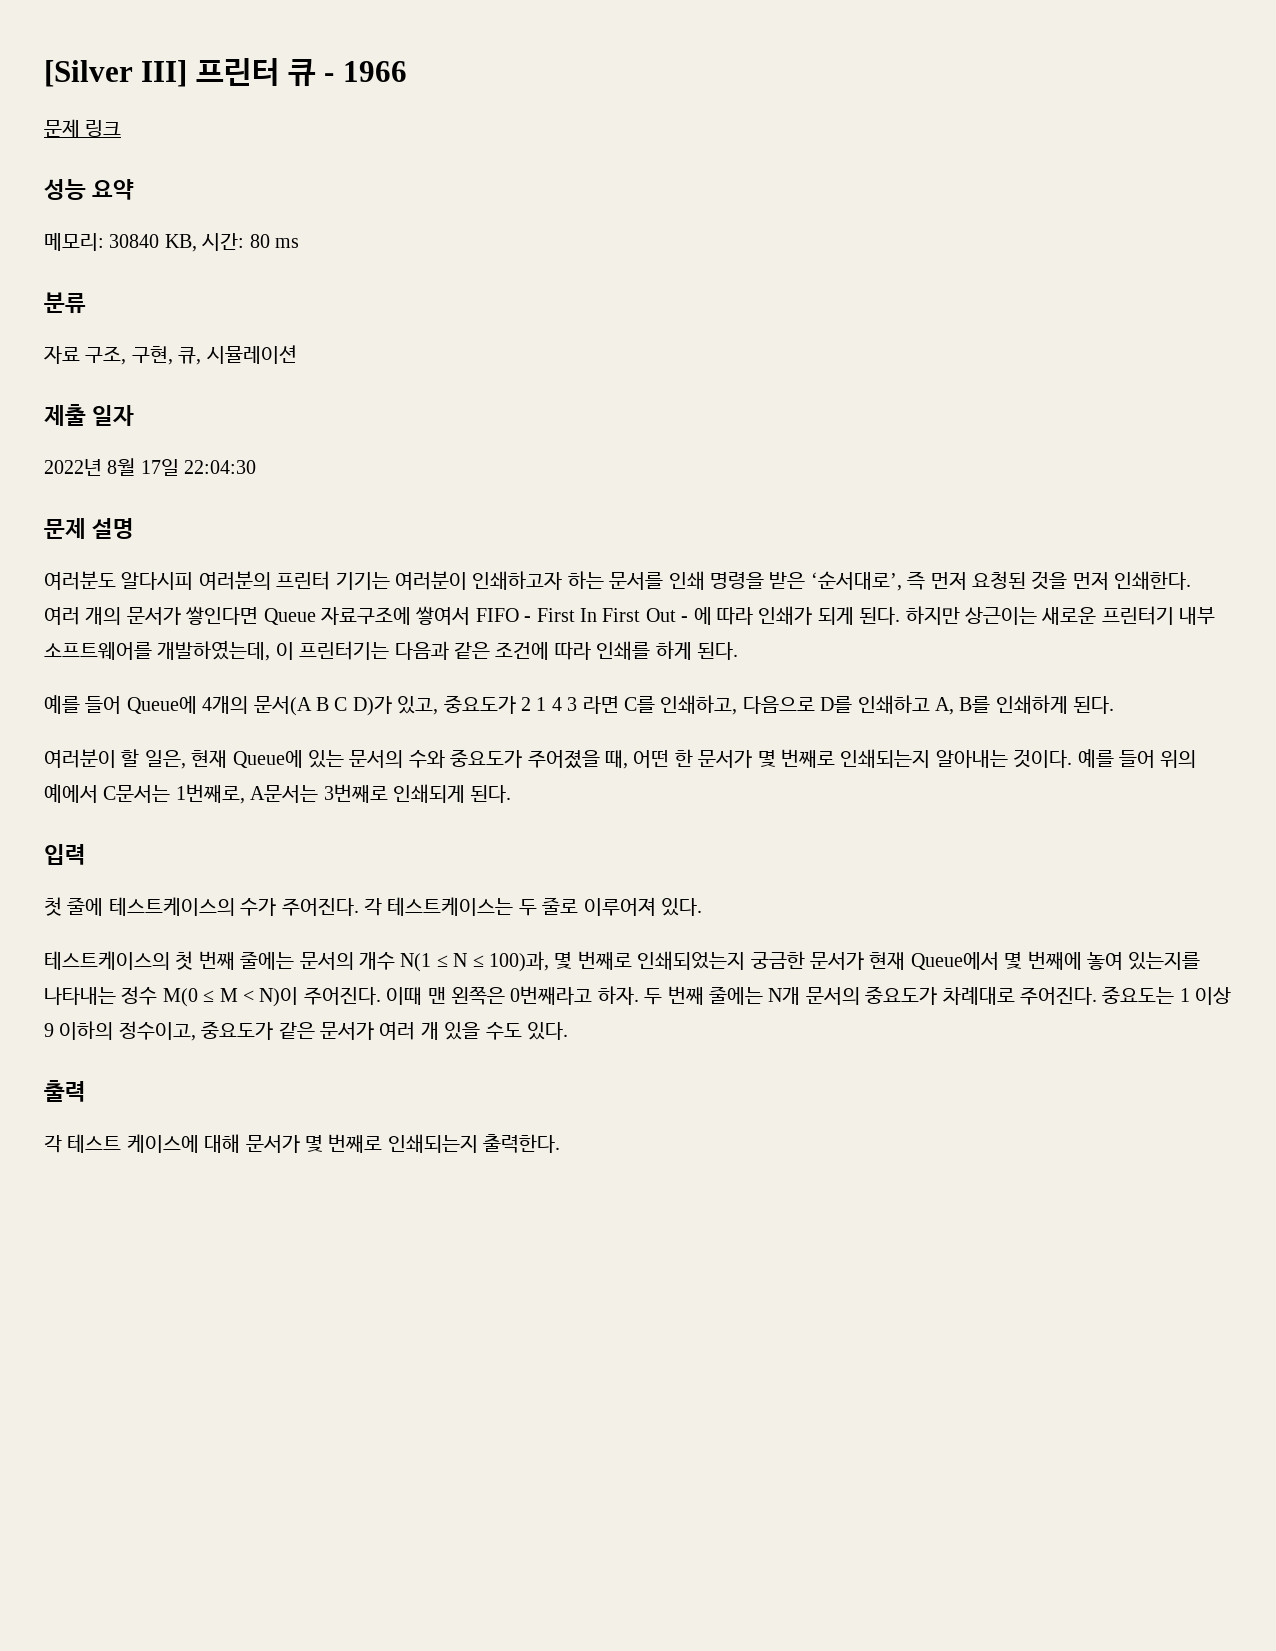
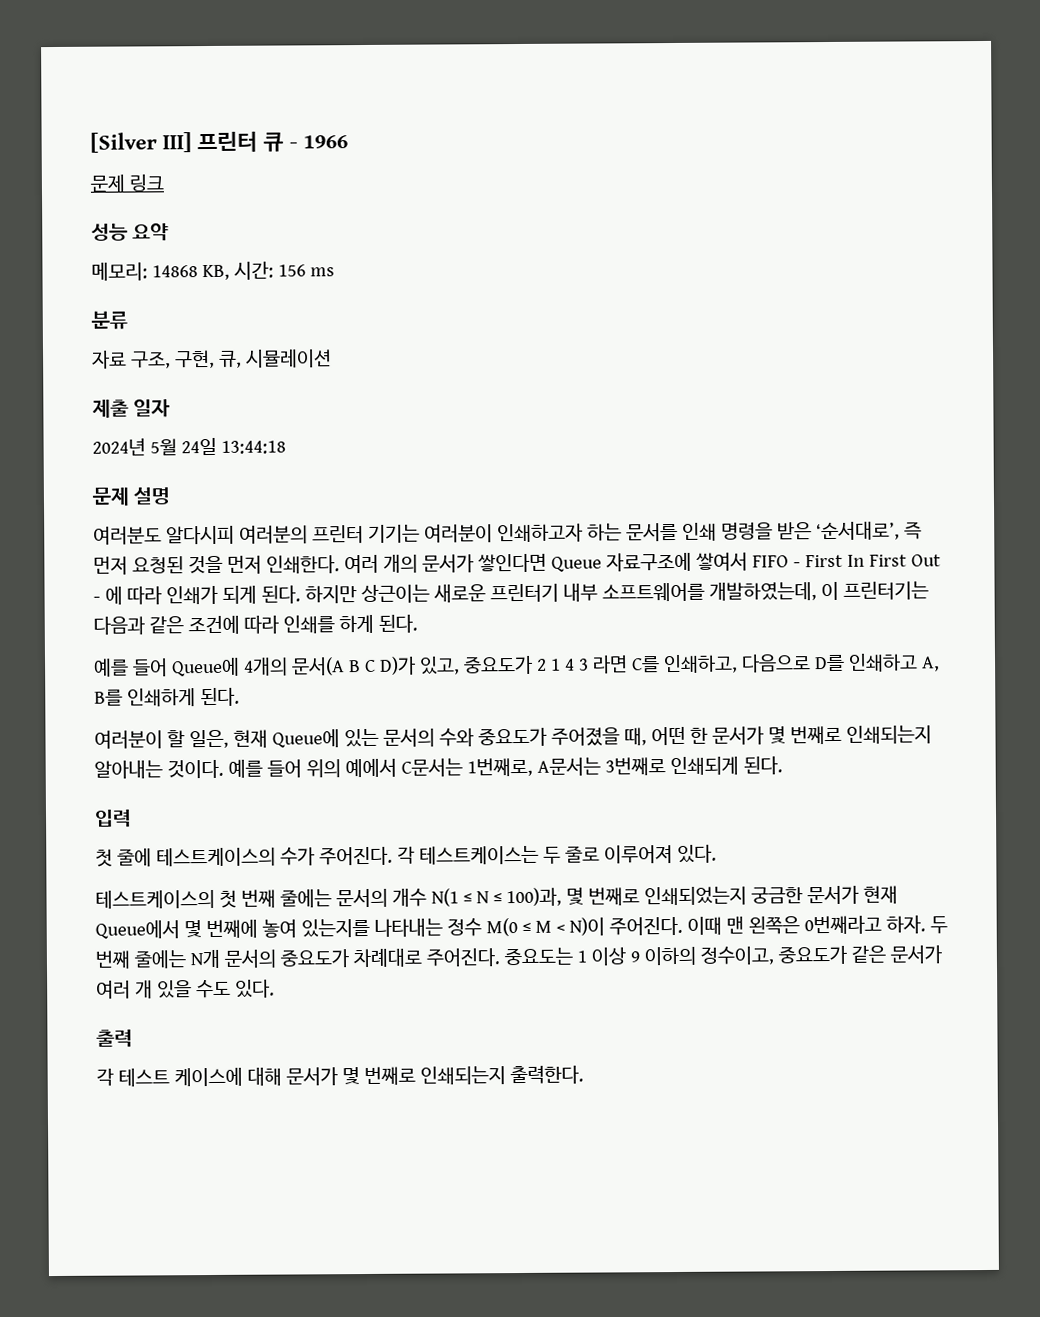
- 메모리: 30840 KB, 시간: 80 ms
+ 메모리: 14868 KB, 시간: 156 ms
- 2022년 8월 17일 22:04:30
+ 2024년 5월 24일 13:44:18

